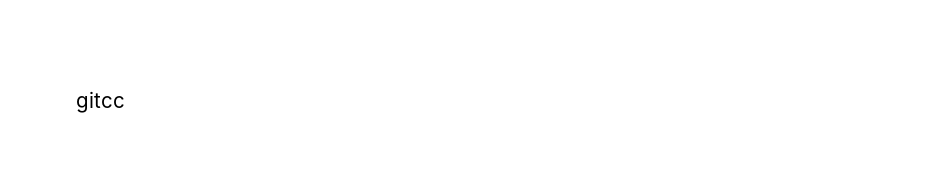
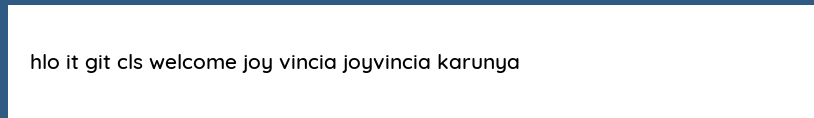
- gitcc
+ hlo it git cls welcome joy vincia joyvincia karunya

